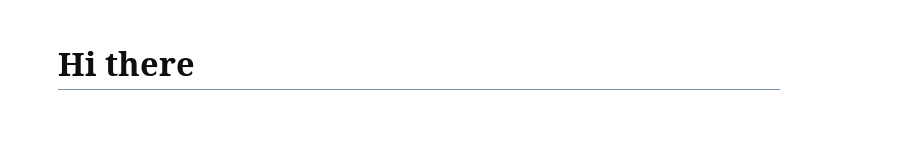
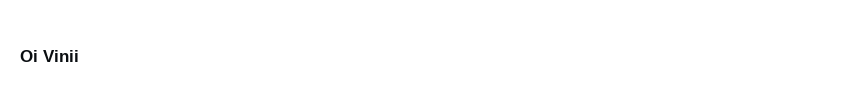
- Hi there
+ Oi Vinii

